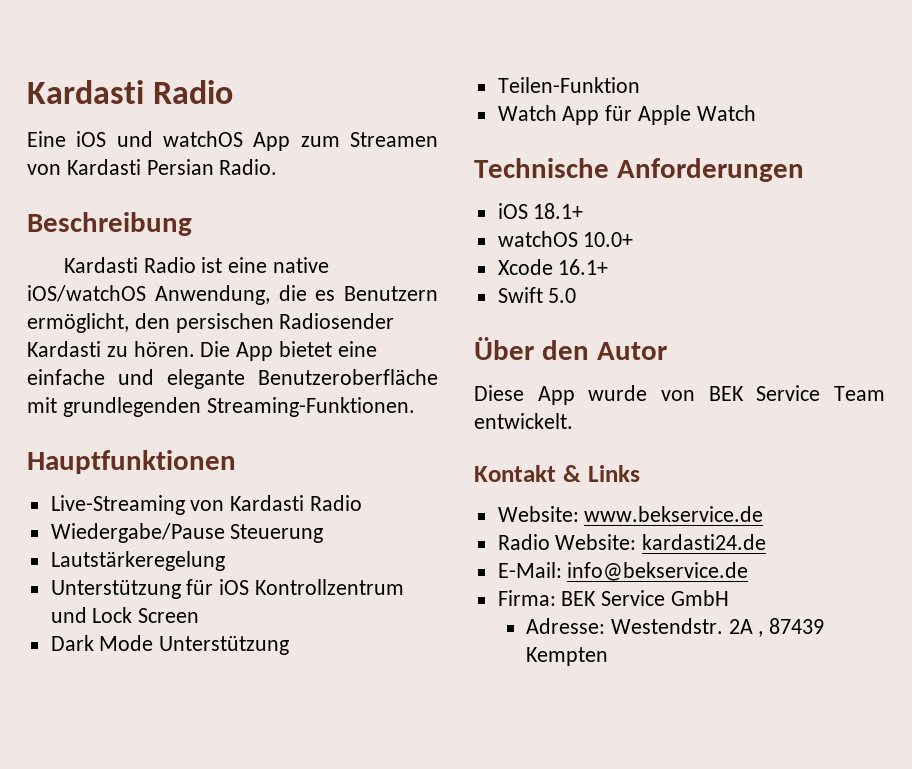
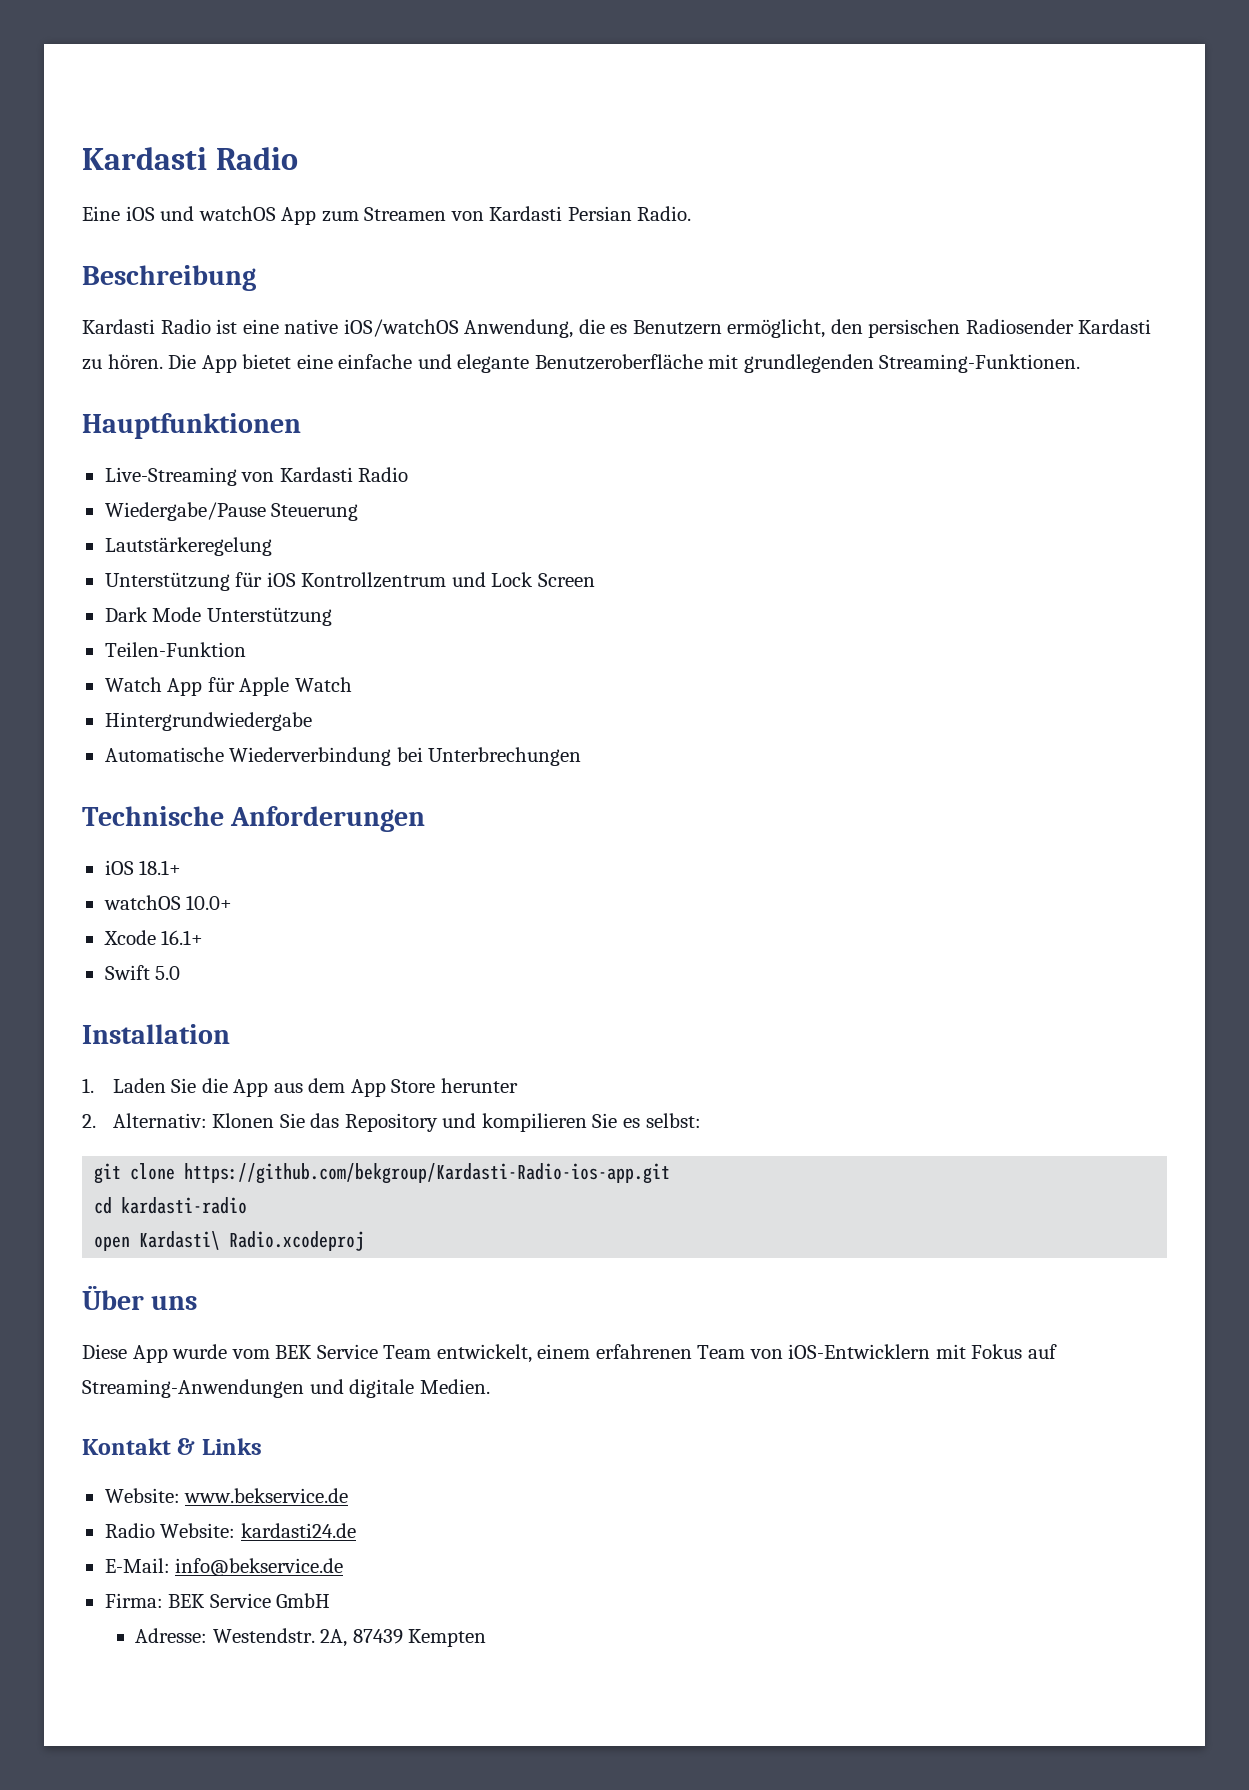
+ Hintergrundwiedergabe
+ Automatische Wiederverbindung bei Unterbrechungen
+ Installation
+ 1. Laden Sie die App aus dem App Store herunter
+ 2. Alternativ: Klonen Sie das Repository und kompilieren Sie es selbst:
+ git clone https://github.com/bekgroup/Kardasti-Radio-ios-app.git
+ cd kardasti-radio
+ open Kardasti\ Radio.xcodeproj
- Über den Autor
+ Über uns
- Diese App wurde von BEK Service Team entwickelt.
+ Diese App wurde vom BEK Service Team entwickelt, einem erfahrenen Team von iOS-Entwicklern mit Fokus auf Streaming-Anwendungen und digitale Medien.
- 2A , 87439 Kempten
+ 2A, 87439 Kempten

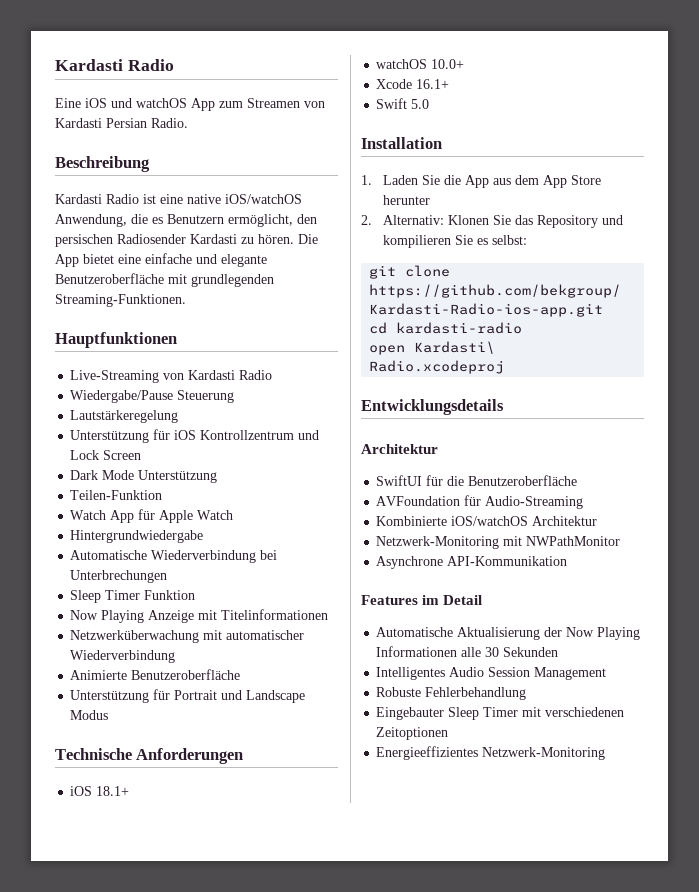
+ Sleep Timer Funktion
+ Now Playing Anzeige mit Titelinformationen
+ Netzwerküberwachung mit automatischer Wiederverbindung
+ Animierte Benutzeroberfläche
+ Unterstützung für Portrait und Landscape Modus
- Über uns
- Diese App wurde vom BEK Service Team entwickelt, einem erfahrenen Team von iOS-Entwicklern mit Fokus auf Streaming-Anwendungen und digitale Medien.
- Kontakt & Links
- Website: www.bekservice.de
- Radio Website: kardasti24.de
- E-Mail: info@bekservice.de
- Firma: BEK Service GmbH
- Adresse: Westendstr. 2A, 87439 Kempten
+ Entwicklungsdetails
+ Architektur
+ SwiftUI für die Benutzeroberfläche
+ AVFoundation für Audio-Streaming
+ Kombinierte iOS/watchOS Architektur
+ Netzwerk-Monitoring mit NWPathMonitor
+ Asynchrone API-Kommunikation
+ Features im Detail
+ Automatische Aktualisierung der Now Playing Informationen alle 30 Sekunden
+ Intelligentes Audio Session Management
+ Robuste Fehlerbehandlung
+ Eingebauter Sleep Timer mit verschiedenen Zeitoptionen
+ Energieeffizientes Netzwerk-Monitoring

